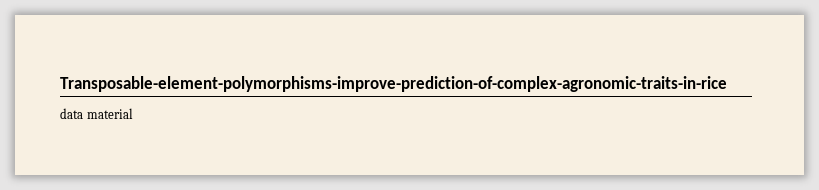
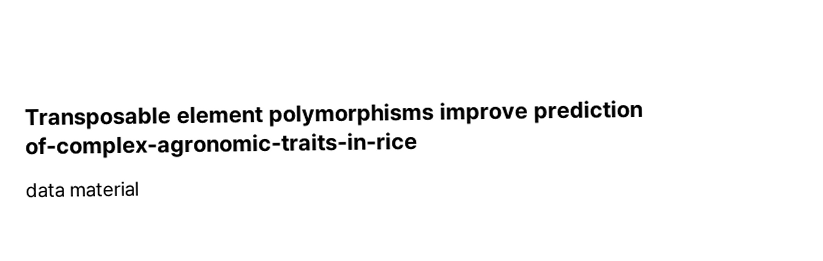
- Transposable-element-polymorphisms-improve-prediction-of-complex-agronomic-traits-in-rice
+ Transposable element polymorphisms improve prediction of-complex-agronomic-traits-in-rice

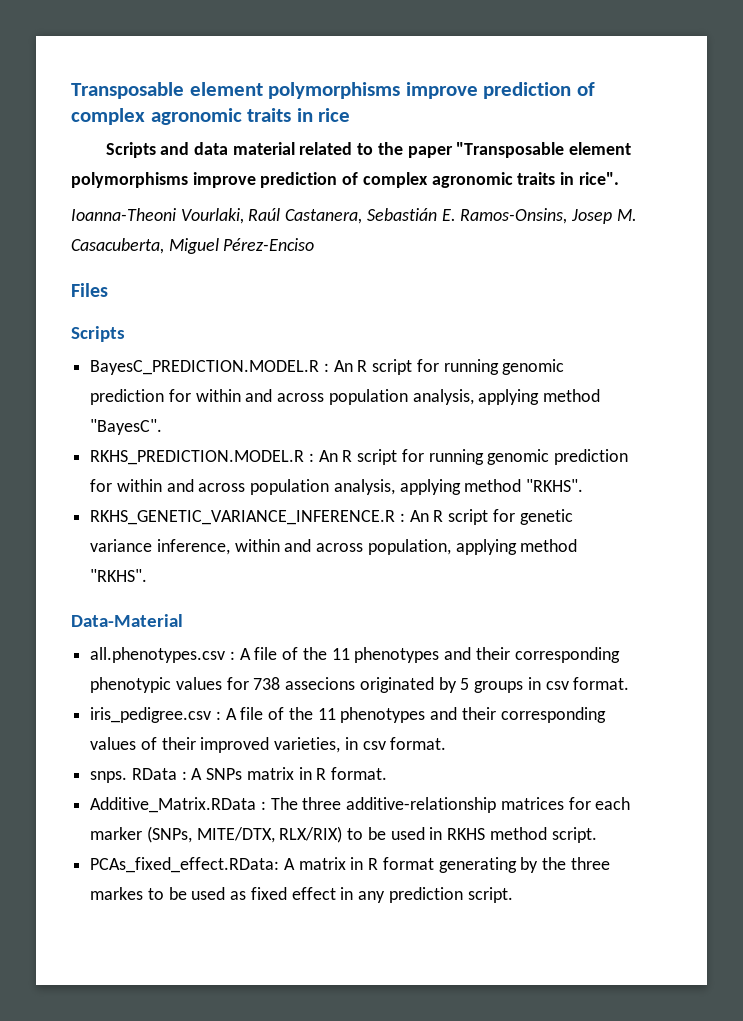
- Transposable element polymorphisms improve prediction of-complex-agronomic-traits-in-rice
- data material
+ Transposable element polymorphisms improve prediction of complex agronomic traits in rice
+ Scripts and data material related to the paper "Transposable element polymorphisms improve prediction of complex agronomic traits in rice".
+ Ioanna-Theoni Vourlaki, Raúl Castanera, Sebastián E. Ramos-Onsins, Josep M. Casacuberta, Miguel Pérez-Enciso
+ Files
+ Scripts
+ BayesC_PREDICTION.MODEL.R : An R script for running genomic prediction for within and across population analysis, applying method "BayesC".
+ RKHS_PREDICTION.MODEL.R : An R script for running genomic prediction for within and across population analysis, applying method "RKHS".
+ RKHS_GENETIC_VARIANCE_INFERENCE.R : An R script for genetic variance inference, within and across population, applying method "RKHS".
+ Data-Material
+ all.phenotypes.csv : A file of the 11 phenotypes and their corresponding phenotypic values for 738 assecions originated by 5 groups in csv format.
+ iris_pedigree.csv : A file of the 11 phenotypes and their corresponding values of their improved varieties, in csv format.
+ snps. RData : A SNPs matrix in R format.
+ Additive_Matrix.RData : The three additive-relationship matrices for each marker (SNPs, MITE/DTX, RLX/RIX) to be used in RKHS method script.
+ PCAs_fixed_effect.RData: A matrix in R format generating by the three markes to be used as fixed effect in any prediction script.

